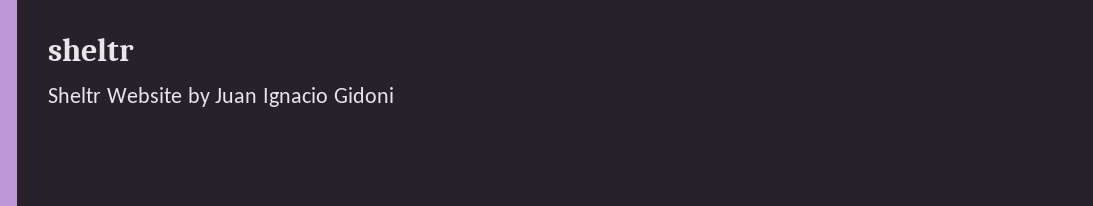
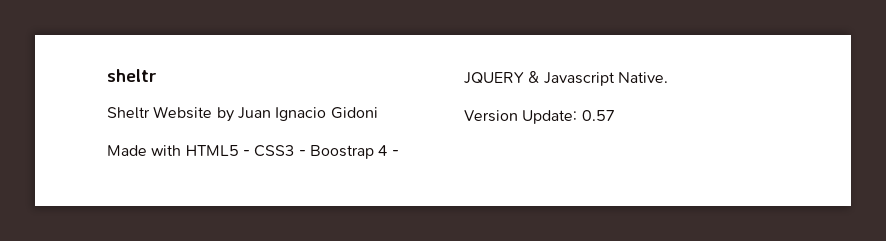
+ Made with HTML5 - CSS3 - Boostrap 4 - JQUERY & Javascript Native.
+ Version Update: 0.57

